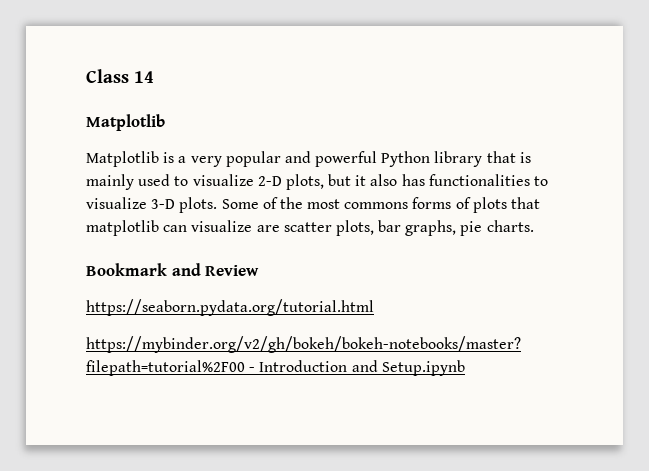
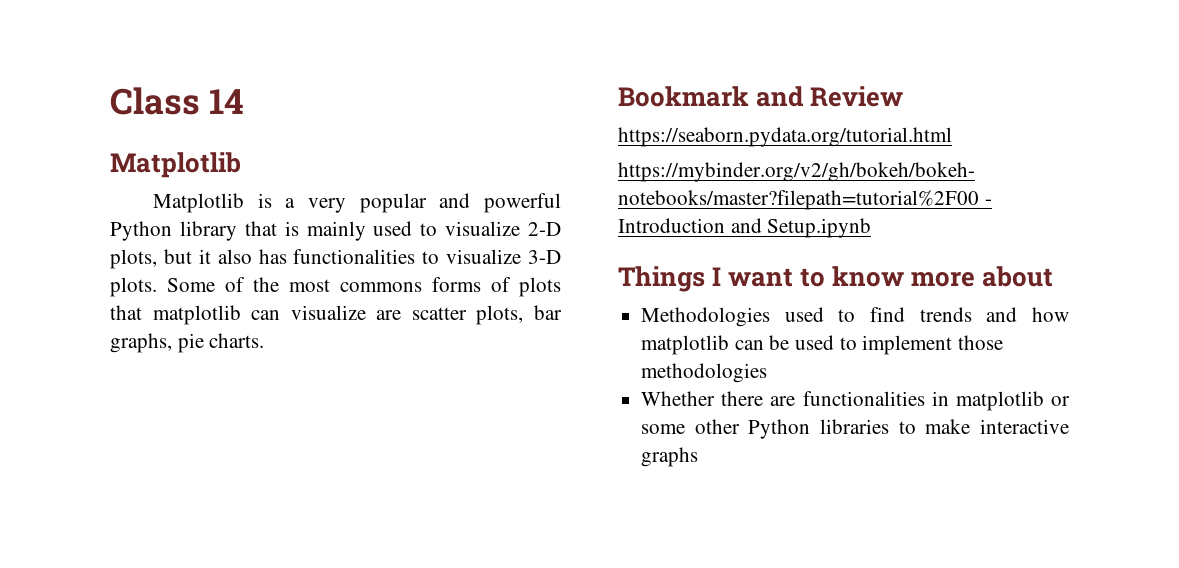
+ Things I want to know more about
+ Methodologies used to find trends and how matplotlib can be used to implement those methodologies
+ Whether there are functionalities in matplotlib or some other Python libraries to make interactive graphs

